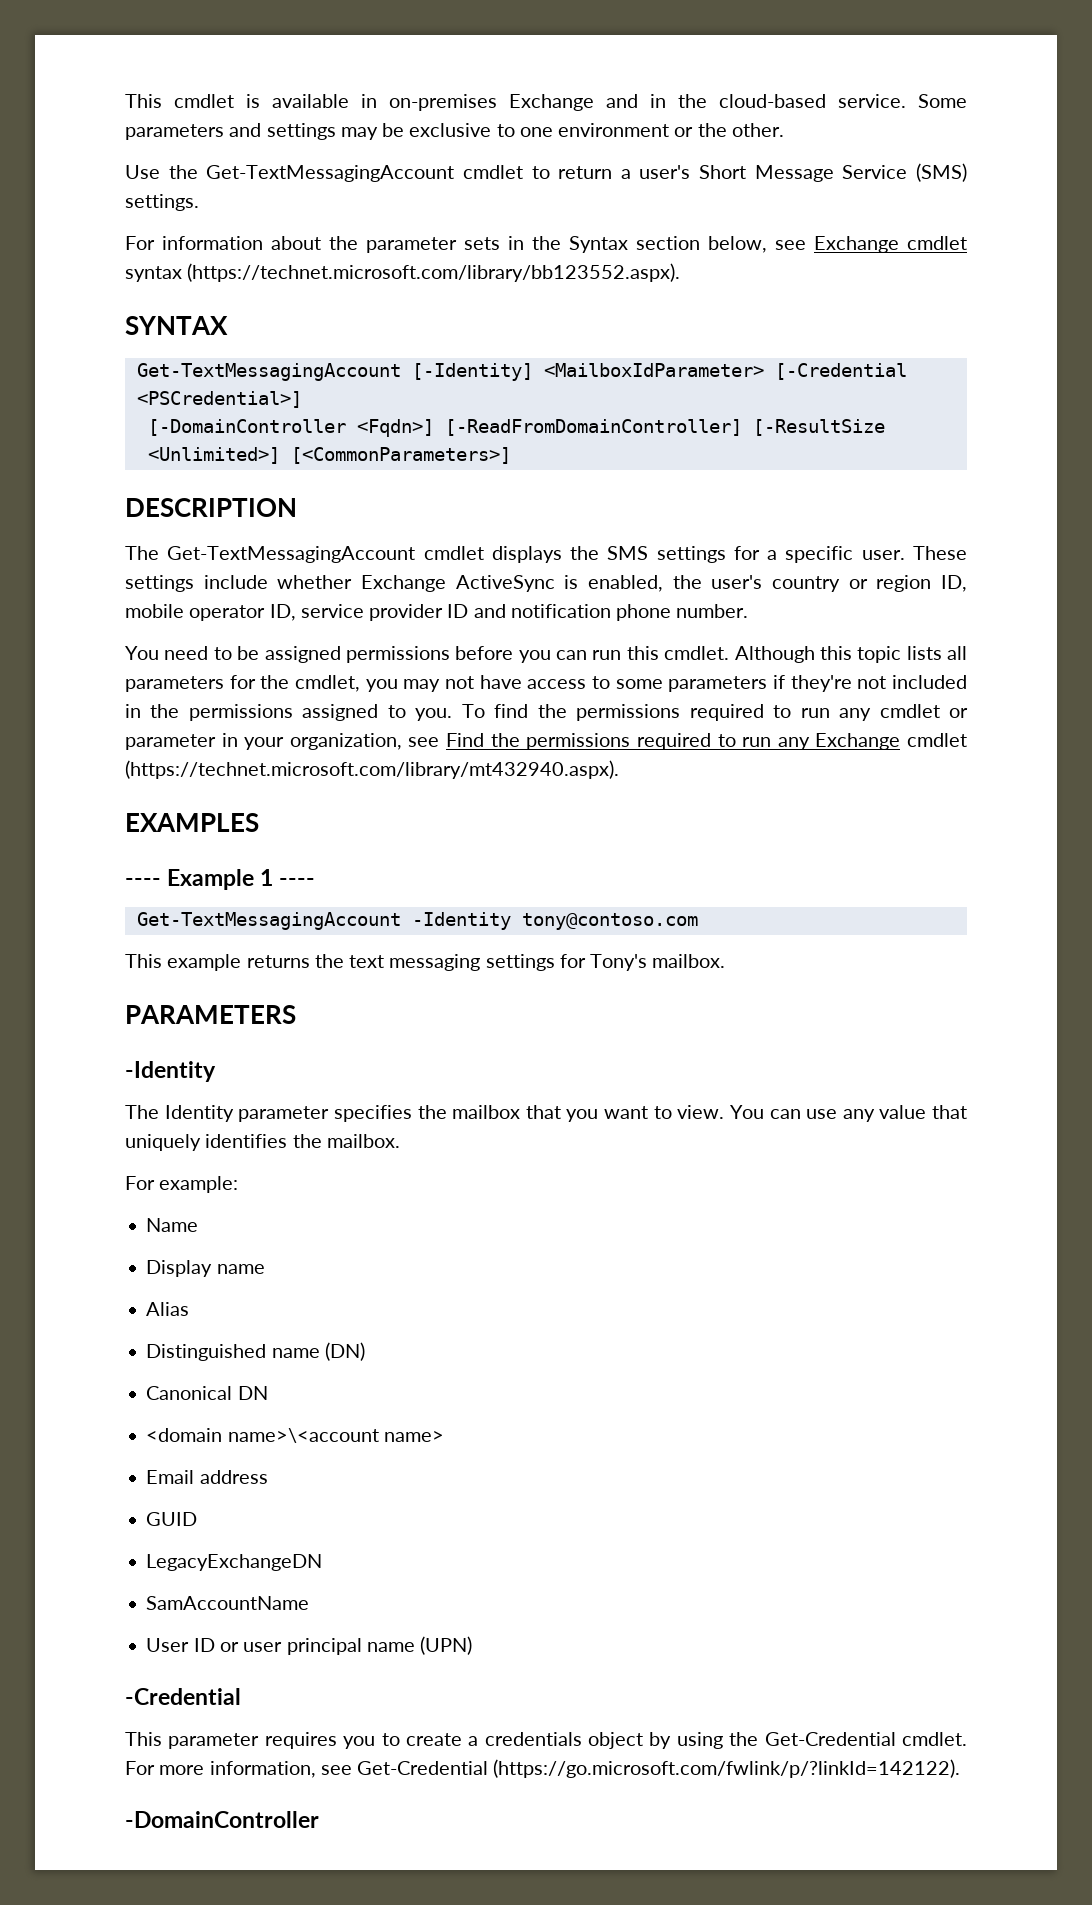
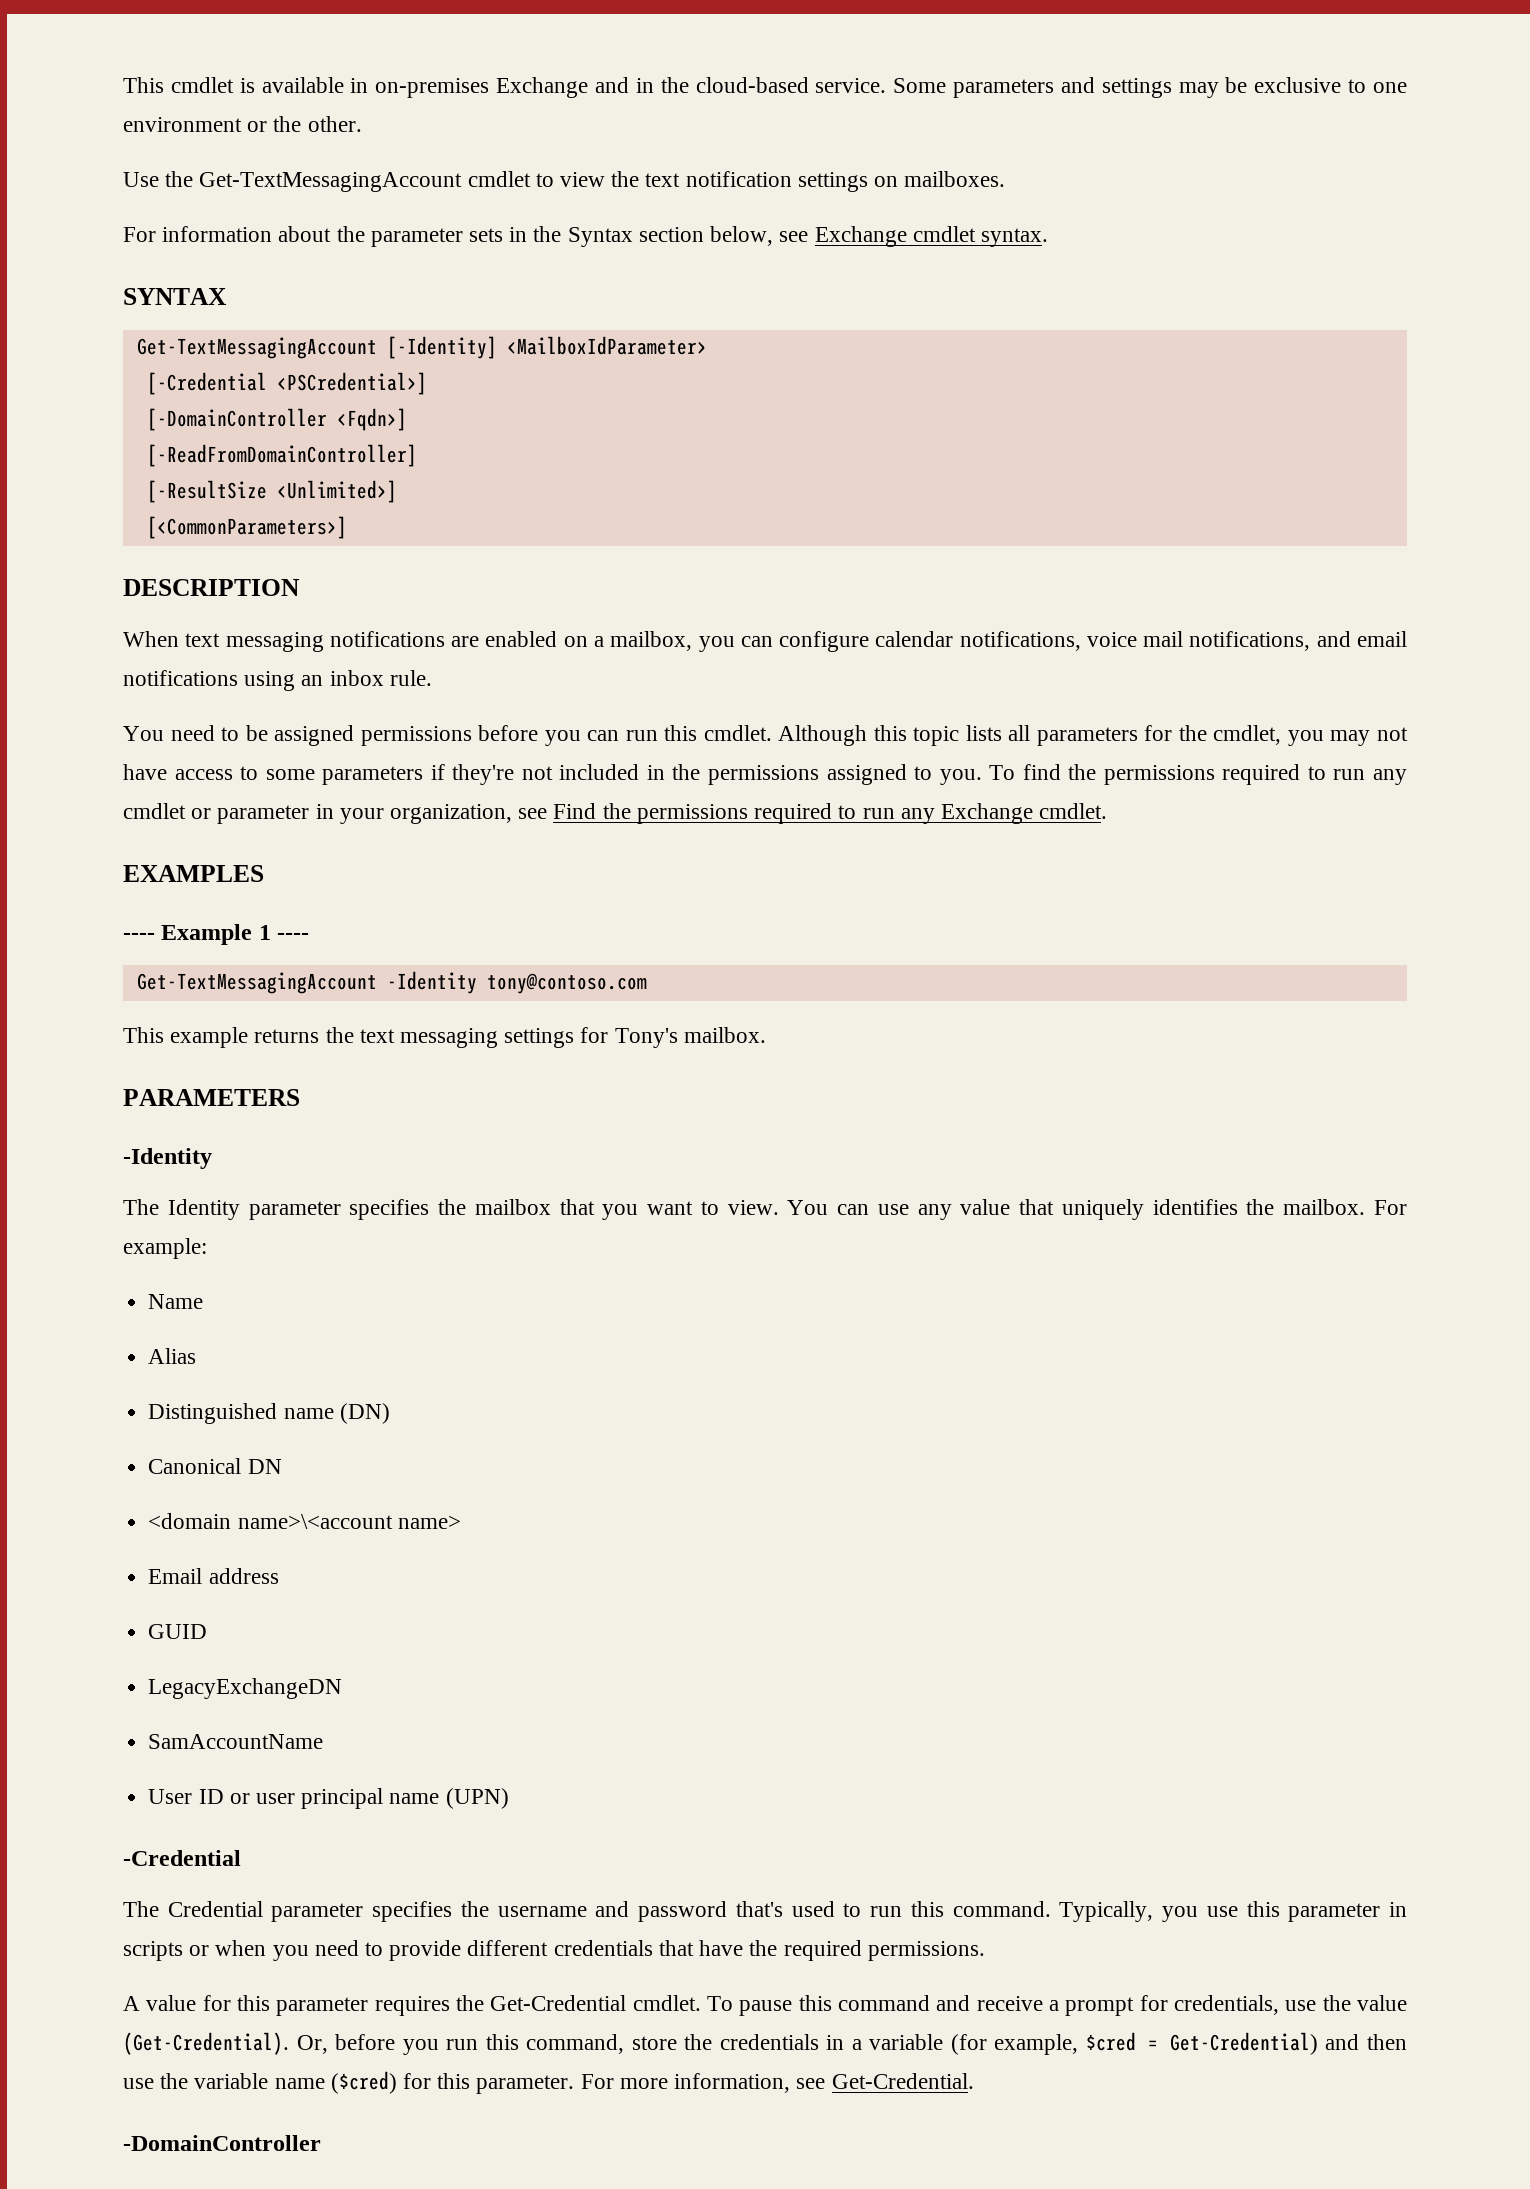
- Use the Get-TextMessagingAccount cmdlet to return a user's Short Message Service (SMS) settings.
+ Use the Get-TextMessagingAccount cmdlet to view the text notification settings on mailboxes.
- For information about the parameter sets in the Syntax section below, see Exchange cmdlet syntax (https://technet.microsoft.com/library/bb123552.aspx).
+ For information about the parameter sets in the Syntax section below, see Exchange cmdlet syntax.
- Get-TextMessagingAccount [-Identity] <MailboxIdParameter> [-Credential <PSCredential>]
+ Get-TextMessagingAccount [-Identity] <MailboxIdParameter>
+ [-Credential <PSCredential>]
- [-DomainController <Fqdn>] [-ReadFromDomainController] [-ResultSize <Unlimited>] [<CommonParameters>]
+ [-DomainController <Fqdn>]
+ [-ReadFromDomainController]
+ [-ResultSize <Unlimited>]
+ [<CommonParameters>]
- The Get-TextMessagingAccount cmdlet displays the SMS settings for a specific user. These settings include whether Exchange ActiveSync is enabled, the user's country or region ID, mobile operator ID, service provider ID and notification phone number.
+ When text messaging notifications are enabled on a mailbox, you can configure calendar notifications, voice mail notifications, and email notifications using an inbox rule.
- To find the permissions required to run any cmdlet or parameter in your organization, see Find the permissions required to run any Exchange cmdlet (https://technet.microsoft.com/library/mt432940.aspx).
+ To find the permissions required to run any cmdlet or parameter in your organization, see Find the permissions required to run any Exchange cmdlet.
- You can use any value that uniquely identifies the mailbox.
- For example:
+ You can use any value that uniquely identifies the mailbox. For example:
- Display name
- This parameter requires you to create a credentials object by using the Get-Credential cmdlet.
+ The Credential parameter specifies the username and password that's used to run this command. Typically, you use this parameter in scripts or when you need to provide different credentials that have the required permissions.
+ A value for this parameter requires the Get-Credential cmdlet. To pause this command and receive a prompt for credentials, use the value (Get-Credential). Or, before you run this command, store the credentials in a variable (for example, $cred = Get-Credential) and then use the variable name ($cred) for this parameter.
- For more information, see Get-Credential (https://go.microsoft.com/fwlink/p/?linkId=142122).
+ For more information, see Get-Credential.

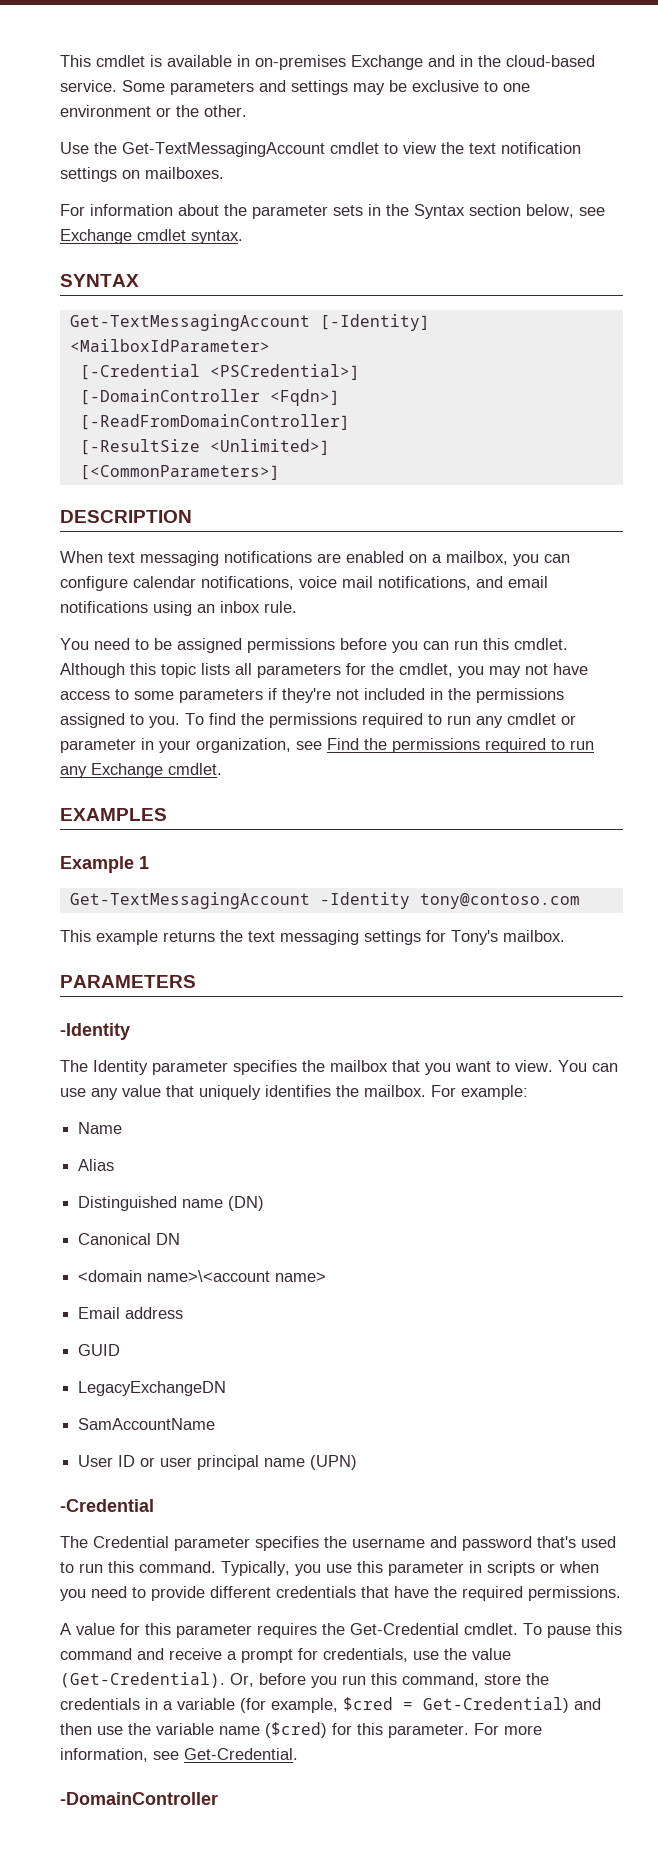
- ---- Example 1 ----
+ Example 1

